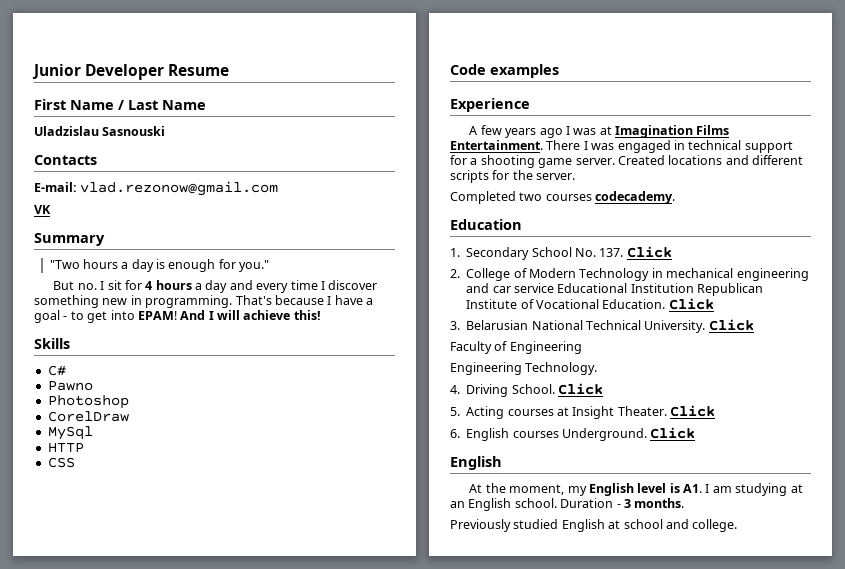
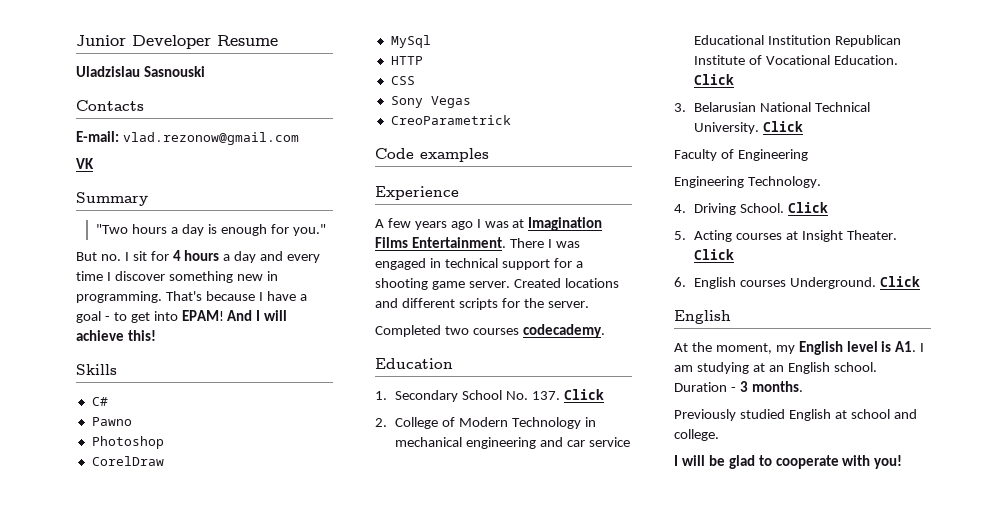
- First Name / Last Name
+ Sony Vegas
+ CreoParametrick
+ I will be glad to cooperate with you!

